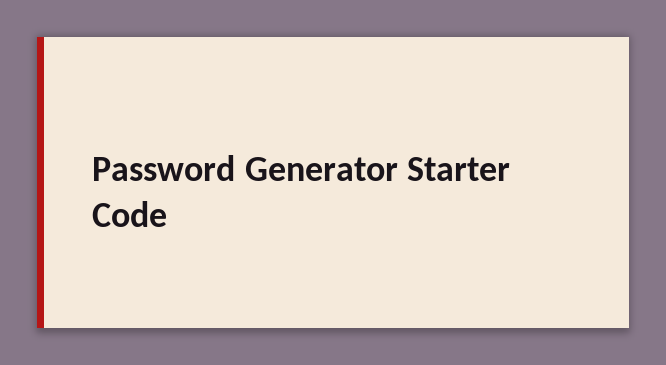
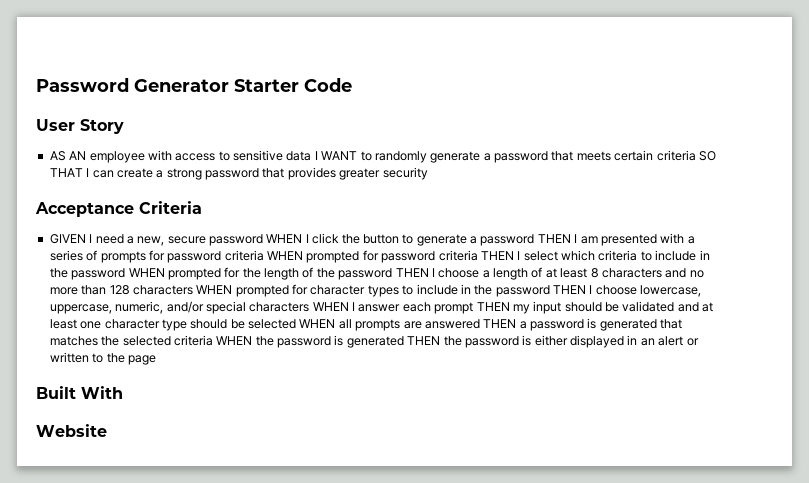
+ User Story
+ AS AN employee with access to sensitive data I WANT to randomly generate a password that meets certain criteria SO THAT I can create a strong password that provides greater security
+ Acceptance Criteria
+ GIVEN I need a new, secure password WHEN I click the button to generate a password THEN I am presented with a series of prompts for password criteria WHEN prompted for password criteria THEN I select which criteria to include in the password WHEN prompted for the length of the password THEN I choose a length of at least 8 characters and no more than 128 characters WHEN prompted for character types to include in the password THEN I choose lowercase, uppercase, numeric, and/or special characters WHEN I answer each prompt THEN my input should be validated and at least one character type should be selected WHEN all prompts are answered THEN a password is generated that matches the selected criteria WHEN the password is generated THEN the password is either displayed in an alert or written to the page
+ Built With
+ Website

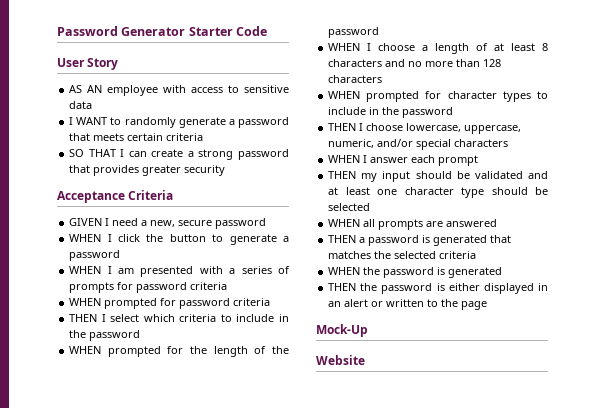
- AS AN employee with access to sensitive data I WANT to randomly generate a password that meets certain criteria SO THAT I can create a strong password that provides greater security
+ AS AN employee with access to sensitive data
+ I WANT to randomly generate a password that meets certain criteria
+ SO THAT I can create a strong password that provides greater security
- GIVEN I need a new, secure password WHEN I click the button to generate a password THEN I am presented with a series of prompts for password criteria WHEN prompted for password criteria THEN I select which criteria to include in the password WHEN prompted for the length of the password THEN I choose a length of at least 8 characters and no more than 128 characters WHEN prompted for character types to include in the password THEN I choose lowercase, uppercase, numeric, and/or special characters WHEN I answer each prompt THEN my input should be validated and at least one character type should be selected WHEN all prompts are answered THEN a password is generated that matches the selected criteria WHEN the password is generated THEN the password is either displayed in an alert or written to the page
+ GIVEN I need a new, secure password
+ WHEN I click the button to generate a password
+ WHEN I am presented with a series of prompts for password criteria
+ WHEN prompted for password criteria
+ THEN I select which criteria to include in the password
+ WHEN prompted for the length of the password
+ WHEN I choose a length of at least 8 characters and no more than 128 characters
+ WHEN prompted for character types to include in the password
+ THEN I choose lowercase, uppercase, numeric, and/or special characters
+ WHEN I answer each prompt
+ THEN my input should be validated and at least one character type should be selected
+ WHEN all prompts are answered
+ THEN a password is generated that matches the selected criteria
+ WHEN the password is generated
+ THEN the password is either displayed in an alert or written to the page
- Built With
+ Mock-Up

